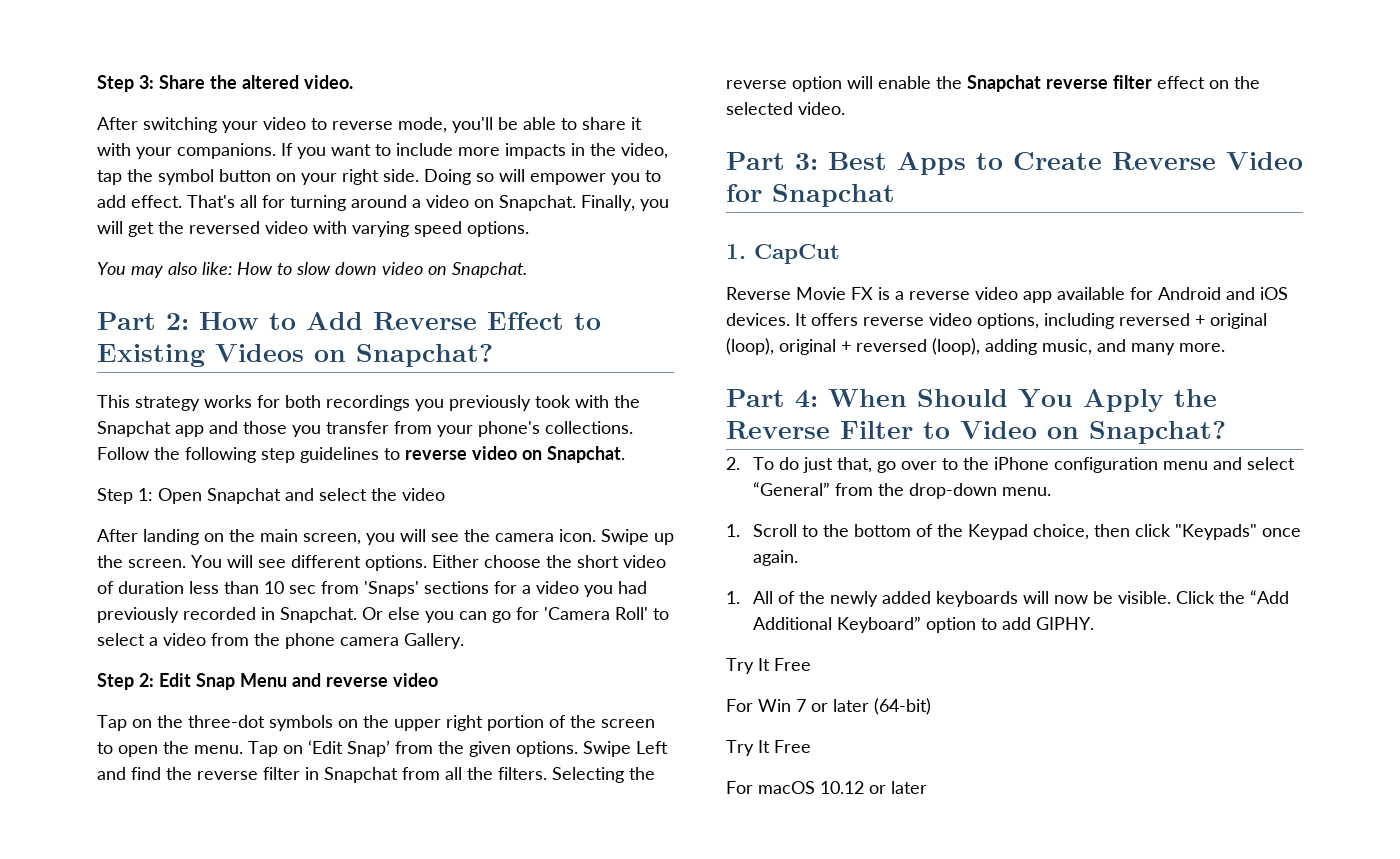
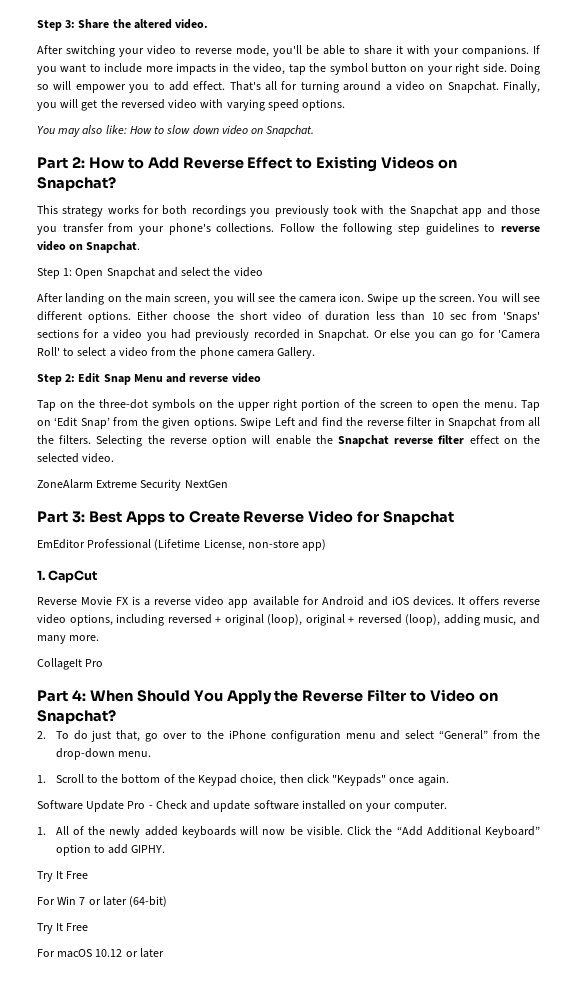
+ ZoneAlarm Extreme Security NextGen
+ EmEditor Professional (Lifetime License, non-store app)
+ CollageIt Pro
+ Software Update Pro - Check and update software installed on your computer.

